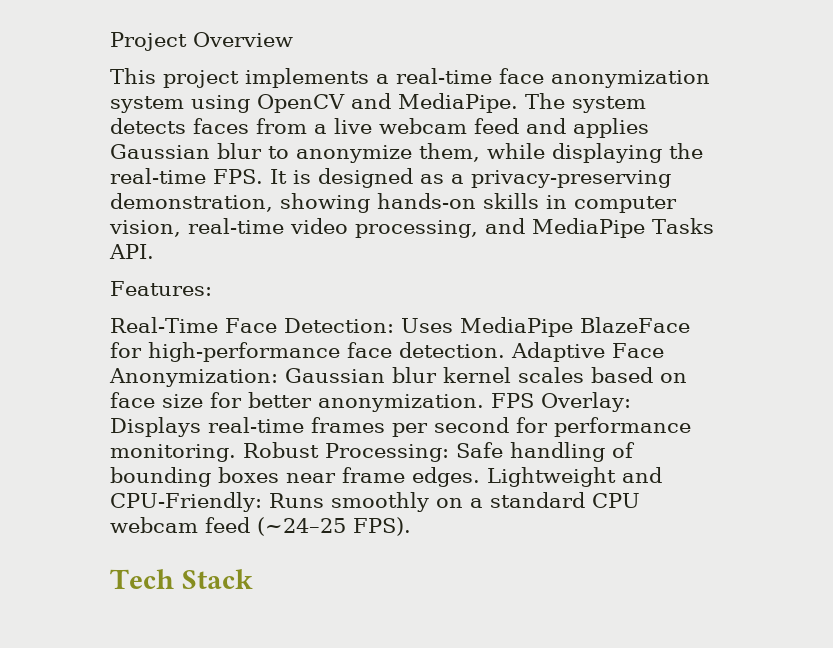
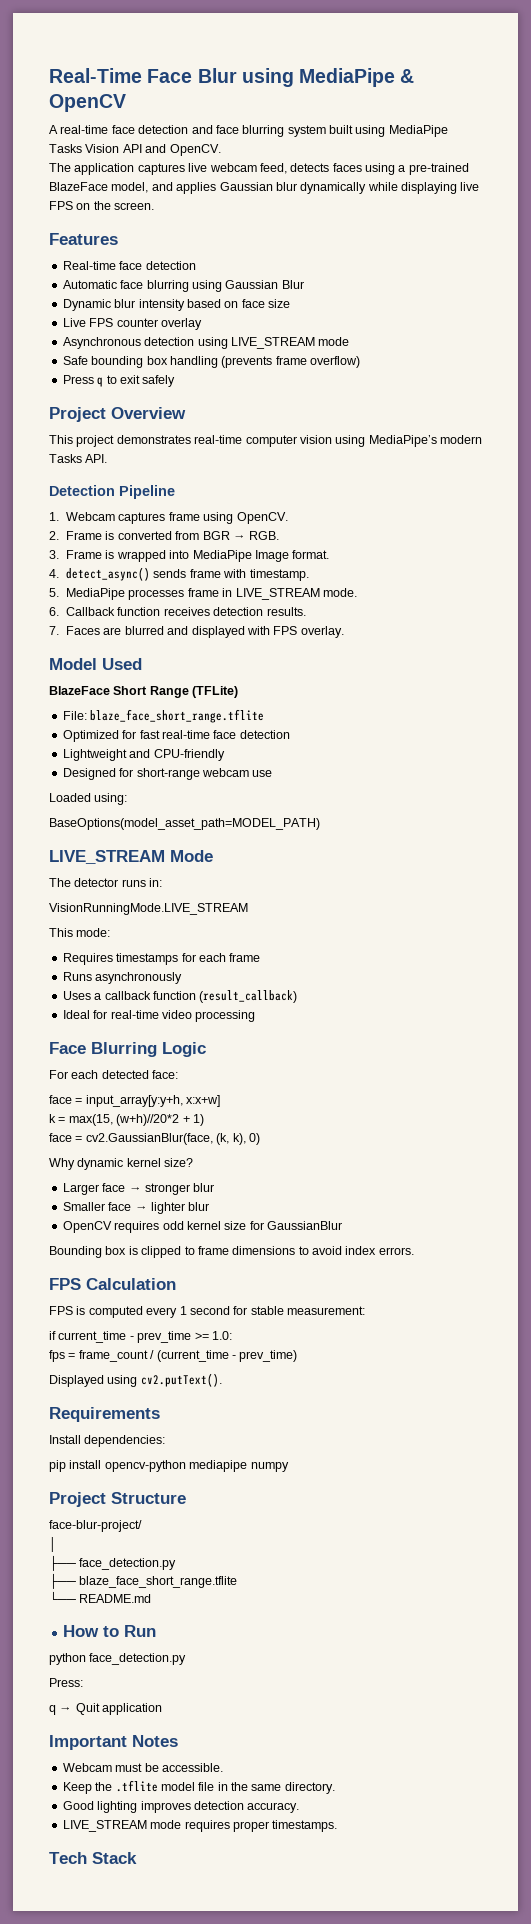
+ Real-Time Face Blur using MediaPipe & OpenCV
+ A real-time face detection and face blurring system built using MediaPipe Tasks Vision API and OpenCV.
+ The application captures live webcam feed, detects faces using a pre-trained BlazeFace model, and applies Gaussian blur dynamically while displaying live FPS on the screen.
+ Features
+ Real-time face detection
+ Automatic face blurring using Gaussian Blur
+ Dynamic blur intensity based on face size
+ Live FPS counter overlay
+ Asynchronous detection using LIVE_STREAM mode
+ Safe bounding box handling (prevents frame overflow)
+ Press q to exit safely
  Project Overview
- This project implements a real-time face anonymization system using OpenCV and MediaPipe. The system detects faces from a live webcam feed and applies Gaussian blur to anonymize them, while displaying the real-time FPS. It is designed as a privacy-preserving demonstration, showing hands-on skills in computer vision, real-time video processing, and MediaPipe Tasks API.
- Features:
- Real-Time Face Detection: Uses MediaPipe BlazeFace for high-performance face detection. Adaptive Face Anonymization: Gaussian blur kernel scales based on face size for better anonymization. FPS Overlay: Displays real-time frames per second for performance monitoring. Robust Processing: Safe handling of bounding boxes near frame edges. Lightweight and CPU-Friendly: Runs smoothly on a standard CPU webcam feed (~24–25 FPS).
+ This project demonstrates real-time computer vision using MediaPipe’s modern Tasks API.
+ Detection Pipeline
+ 1. Webcam captures frame using OpenCV.
+ 2. Frame is converted from BGR → RGB.
+ 3. Frame is wrapped into MediaPipe Image format.
+ 4. detect_async() sends frame with timestamp.
+ 5. MediaPipe processes frame in LIVE_STREAM mode.
+ 6. Callback function receives detection results.
+ 7. Faces are blurred and displayed with FPS overlay.
+ Model Used
+ BlazeFace Short Range (TFLite)
+ File: blaze_face_short_range.tflite
+ Optimized for fast real-time face detection
+ Lightweight and CPU-friendly
+ Designed for short-range webcam use
+ Loaded using:
+ BaseOptions(model_asset_path=MODEL_PATH)
+ LIVE_STREAM Mode
+ The detector runs in:
+ VisionRunningMode.LIVE_STREAM
+ This mode:
+ Requires timestamps for each frame
+ Runs asynchronously
+ Uses a callback function (result_callback)
+ Ideal for real-time video processing
+ Face Blurring Logic
+ For each detected face:
+ face = input_array[y:y+h, x:x+w]
+ k = max(15, (w+h)//20*2 + 1)
+ face = cv2.GaussianBlur(face, (k, k), 0)
+ Why dynamic kernel size?
+ Larger face → stronger blur
+ Smaller face → lighter blur
+ OpenCV requires odd kernel size for GaussianBlur
+ Bounding box is clipped to frame dimensions to avoid index errors.
+ FPS Calculation
+ FPS is computed every 1 second for stable measurement:
+ if current_time - prev_time >= 1.0:
+ fps = frame_count / (current_time - prev_time)
+ Displayed using cv2.putText().
+ Requirements
+ Install dependencies:
+ pip install opencv-python mediapipe numpy
+ Project Structure
+ face-blur-project/
+ │
+ ├── face_detection.py
+ ├── blaze_face_short_range.tflite
+ └── README.md
+ How to Run
+ python face_detection.py
+ Press:
+ q → Quit application
+ Important Notes
+ Webcam must be accessible.
+ Keep the .tflite model file in the same directory.
+ Good lighting improves detection accuracy.
+ LIVE_STREAM mode requires proper timestamps.

